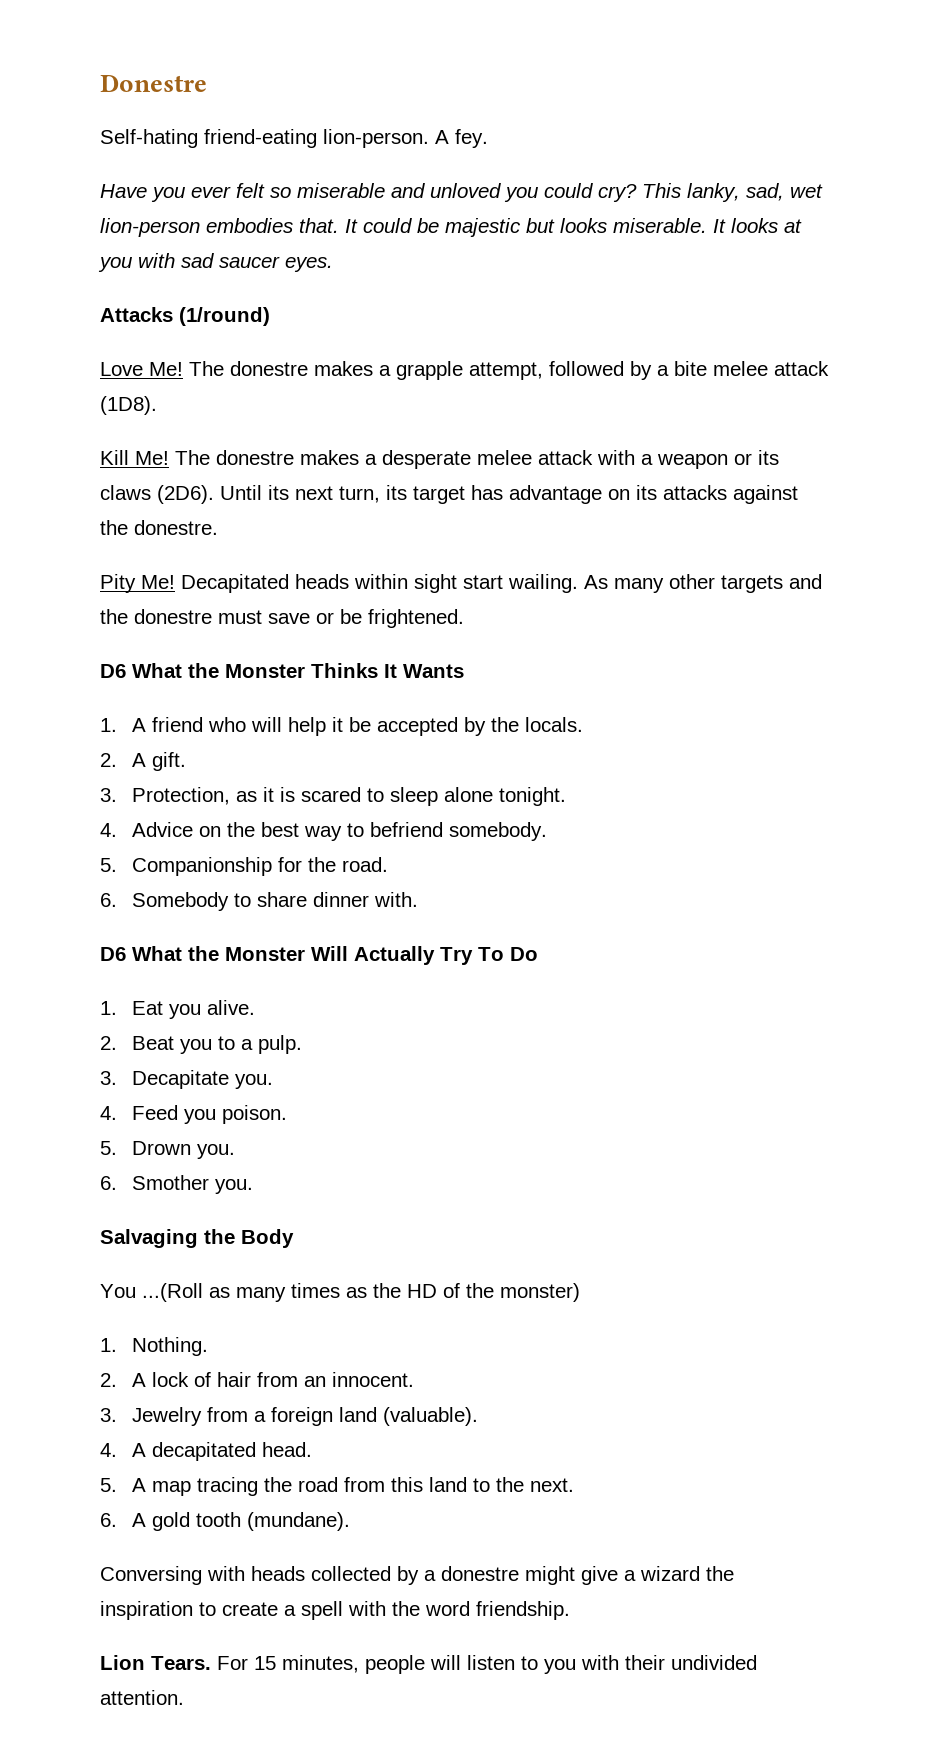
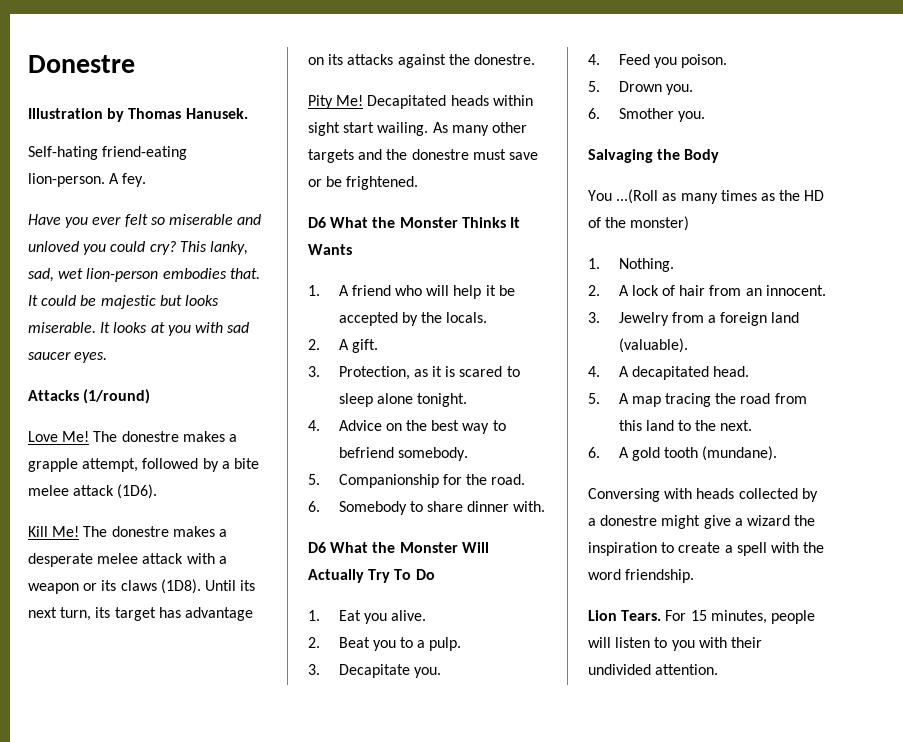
+ Illustration by Thomas Hanusek.
- The donestre makes a grapple attempt, followed by a bite melee attack (1D8).
+ The donestre makes a grapple attempt, followed by a bite melee attack (1D6).
- The donestre makes a desperate melee attack with a weapon or its claws (2D6).
+ The donestre makes a desperate melee attack with a weapon or its claws (1D8).

